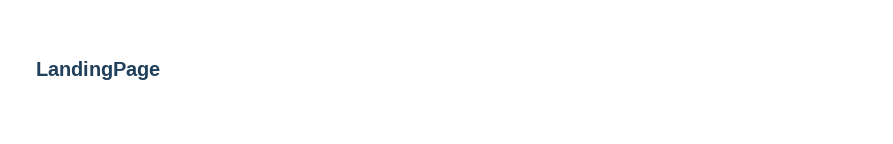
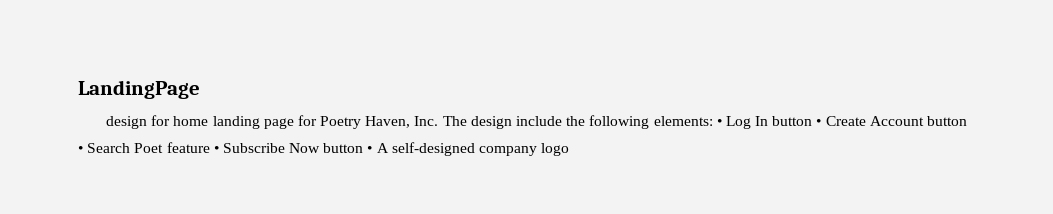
+ design for home landing page for Poetry Haven, Inc. The design include the following elements: • Log In button • Create Account button • Search Poet feature • Subscribe Now button • A self-designed company logo

